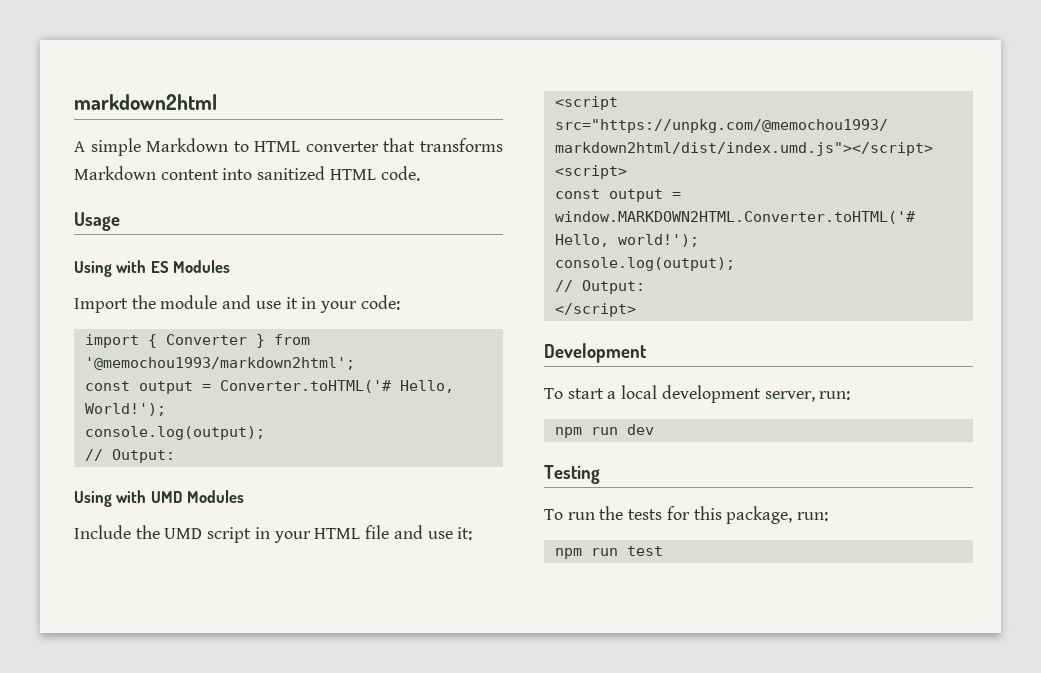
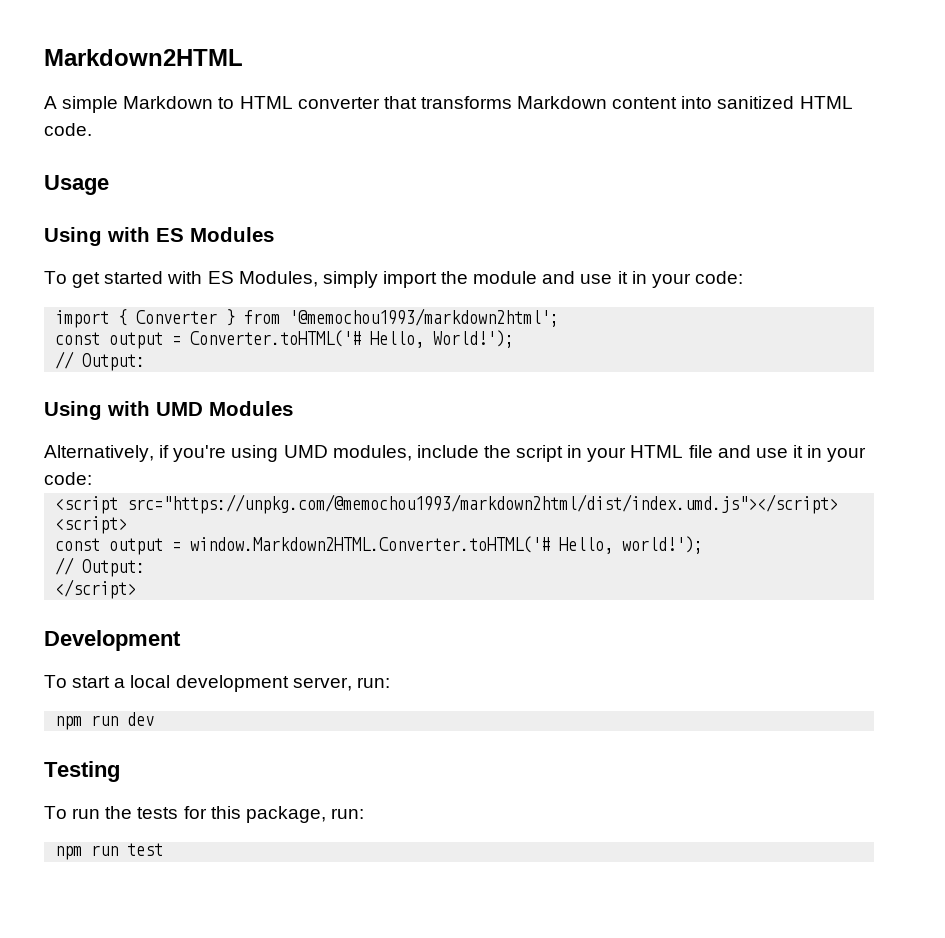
- markdown2html
+ Markdown2HTML
- Import the module and use it in your code:
+ To get started with ES Modules, simply import the module and use it in your code:
  const output = Converter.toHTML('# Hello, World!');
- console.log(output);
- Include the UMD script in your HTML file and use it:
+ Alternatively, if you're using UMD modules, include the script in your HTML file and use it in your code:
- const output = window.MARKDOWN2HTML.Converter.toHTML('# Hello, world!');
- console.log(output);
+ const output = window.Markdown2HTML.Converter.toHTML('# Hello, world!');

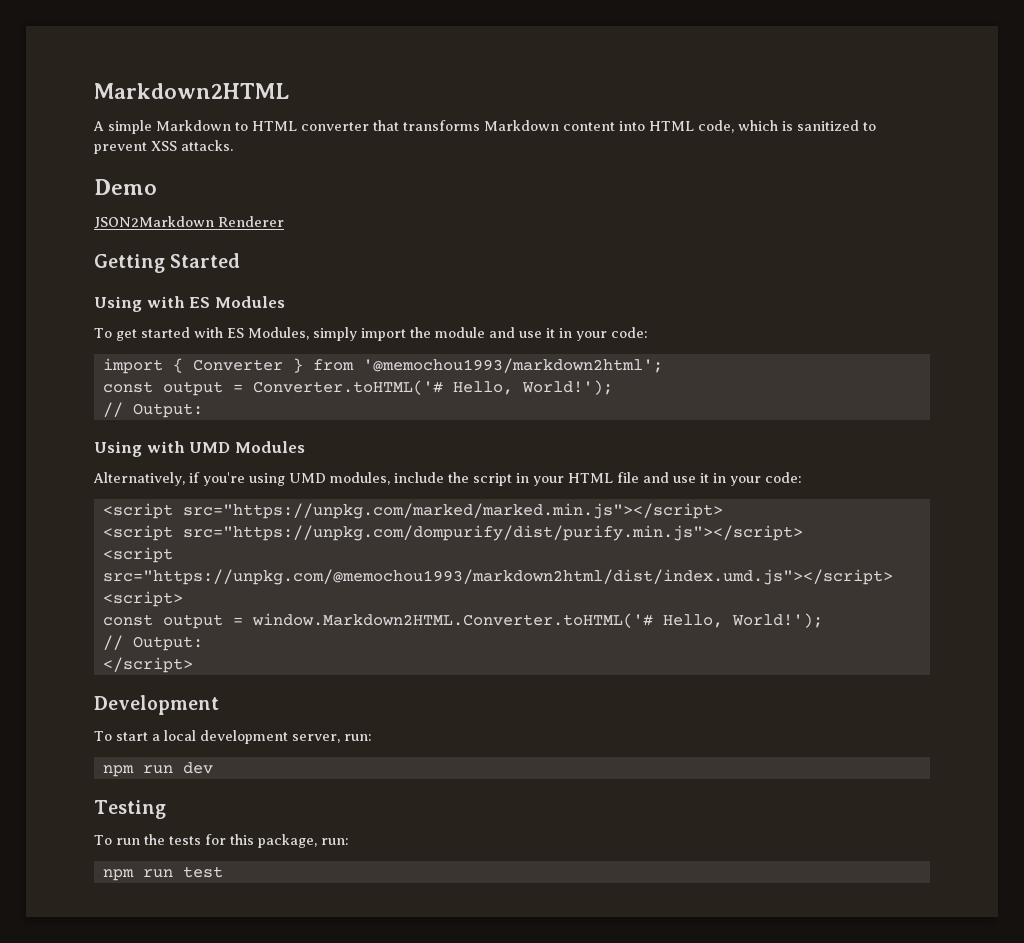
- A simple Markdown to HTML converter that transforms Markdown content into sanitized HTML code.
- Usage
+ A simple Markdown to HTML converter that transforms Markdown content into HTML code, which is sanitized to prevent XSS attacks.
+ Demo
+ JSON2Markdown Renderer
+ Getting Started
+ <script src="https://unpkg.com/marked/marked.min.js"></script>
+ <script src="https://unpkg.com/dompurify/dist/purify.min.js"></script>
- const output = window.Markdown2HTML.Converter.toHTML('# Hello, world!');
+ const output = window.Markdown2HTML.Converter.toHTML('# Hello, World!');

